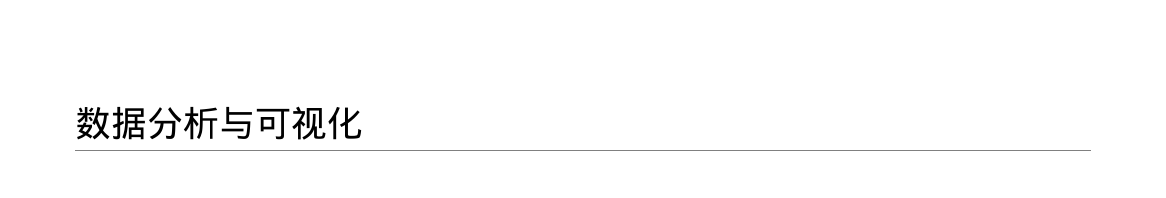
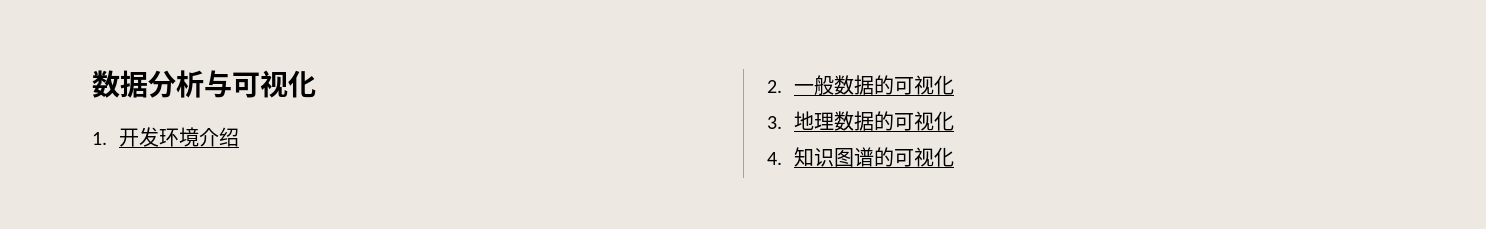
+ 1.开发环境介绍
+ 2.一般数据的可视化
+ 3.地理数据的可视化
+ 4.知识图谱的可视化

